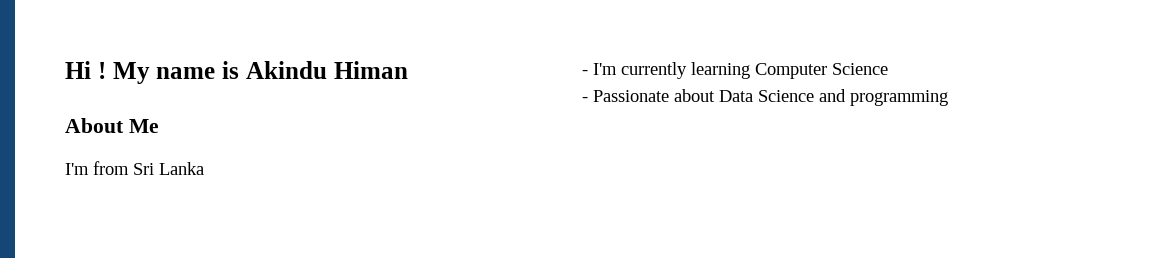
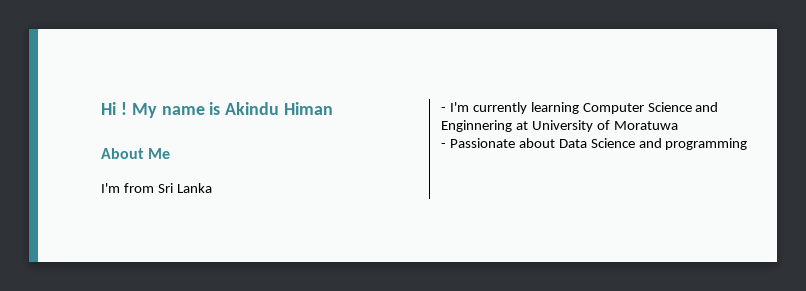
- - I'm currently learning Computer Science
+ - I'm currently learning Computer Science and Enginnering at University of Moratuwa

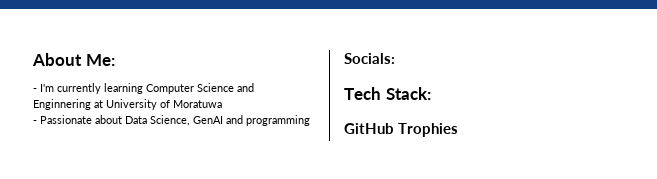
- Hi ! My name is Akindu Himan
- About Me
- I'm from Sri Lanka
+ About Me:
- - Passionate about Data Science and programming
+ - Passionate about Data Science, GenAI and programming
+ Socials:
+ Tech Stack:
+ GitHub Trophies

